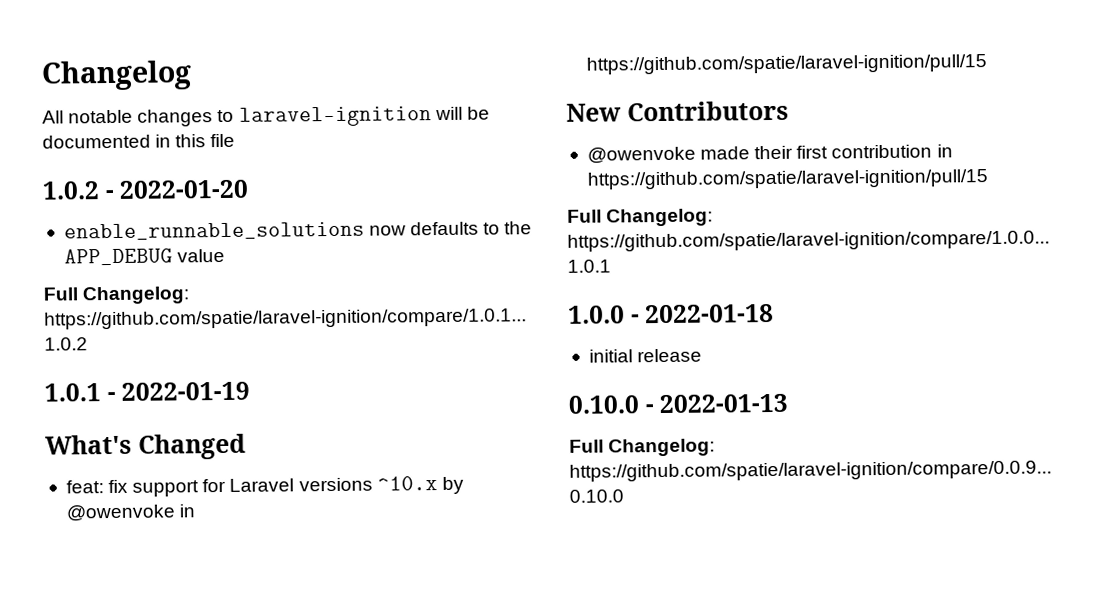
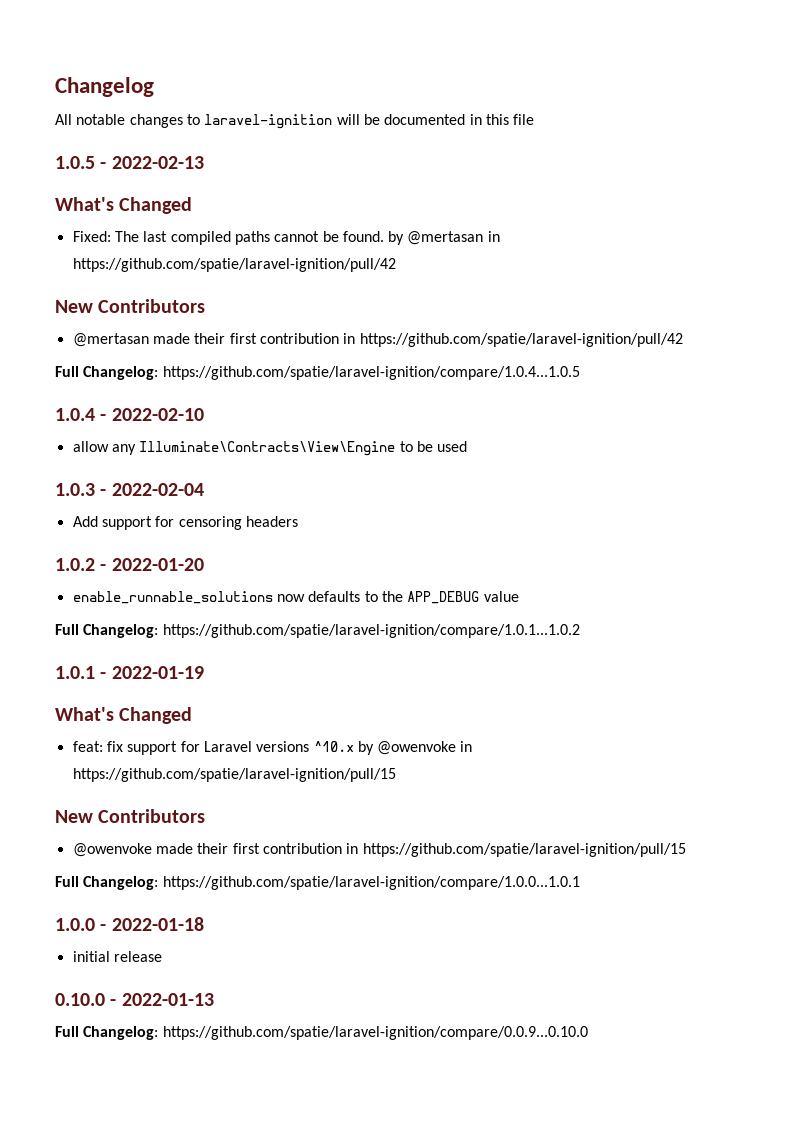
+ 1.0.5 - 2022-02-13
+ What's Changed
+ Fixed: The last compiled paths cannot be found. by @mertasan in https://github.com/spatie/laravel-ignition/pull/42
+ New Contributors
+ @mertasan made their first contribution in https://github.com/spatie/laravel-ignition/pull/42
+ Full Changelog: https://github.com/spatie/laravel-ignition/compare/1.0.4...1.0.5
+ 1.0.4 - 2022-02-10
+ allow any Illuminate\Contracts\View\Engine to be used
+ 1.0.3 - 2022-02-04
+ Add support for censoring headers

